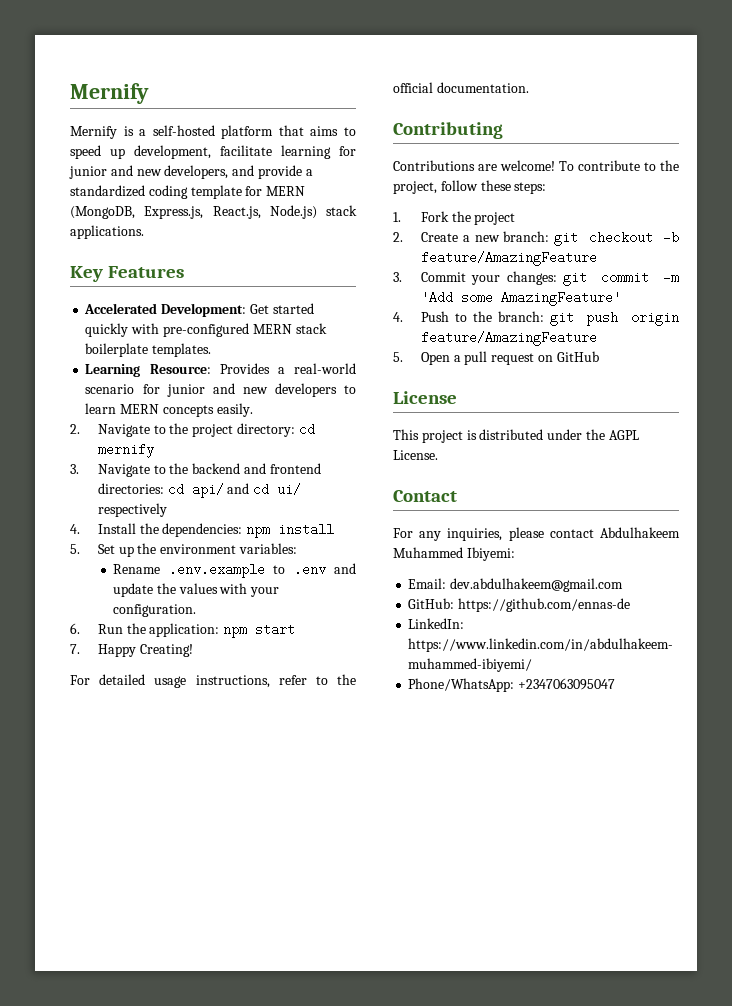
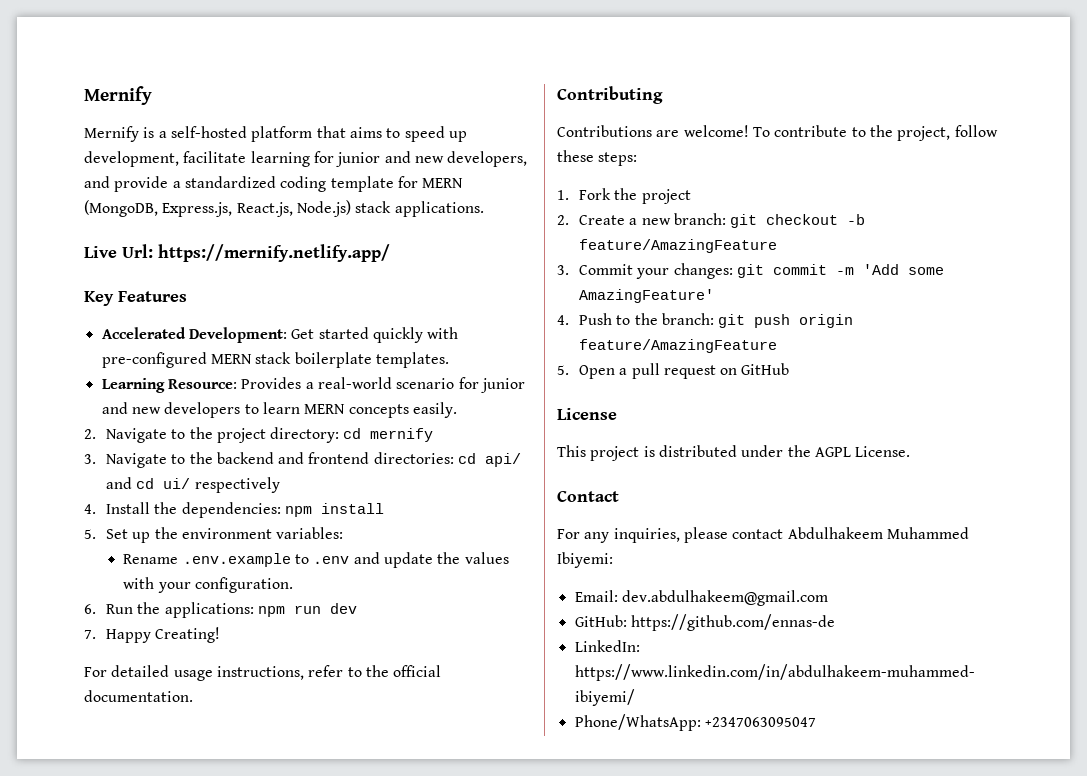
+ Live Url: https://mernify.netlify.app/
- 6. Run the application: npm start
+ 6. Run the applications: npm run dev

